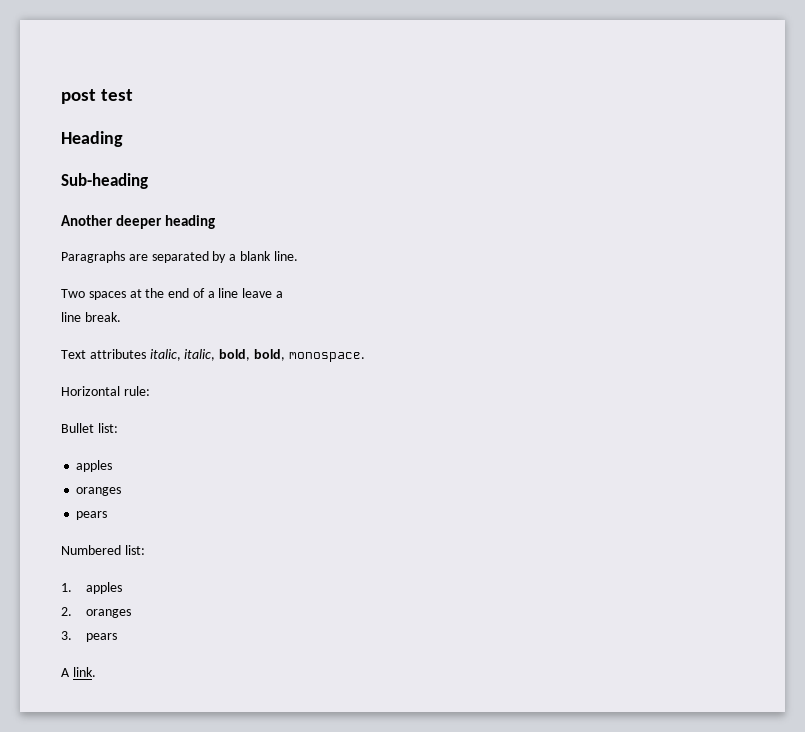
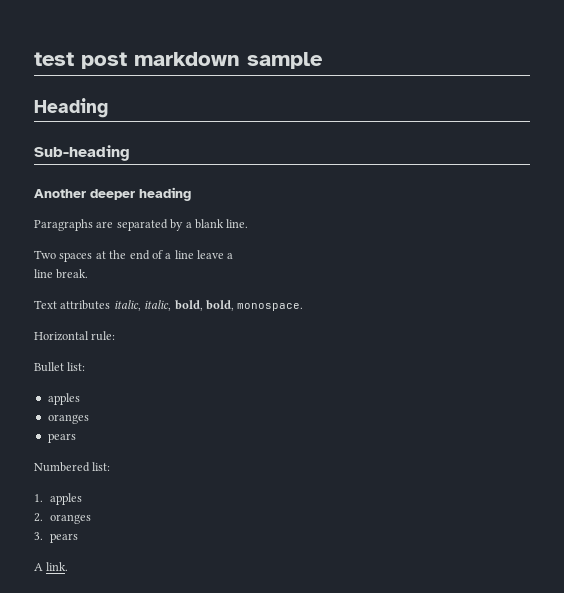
- post test
+ test post markdown sample

